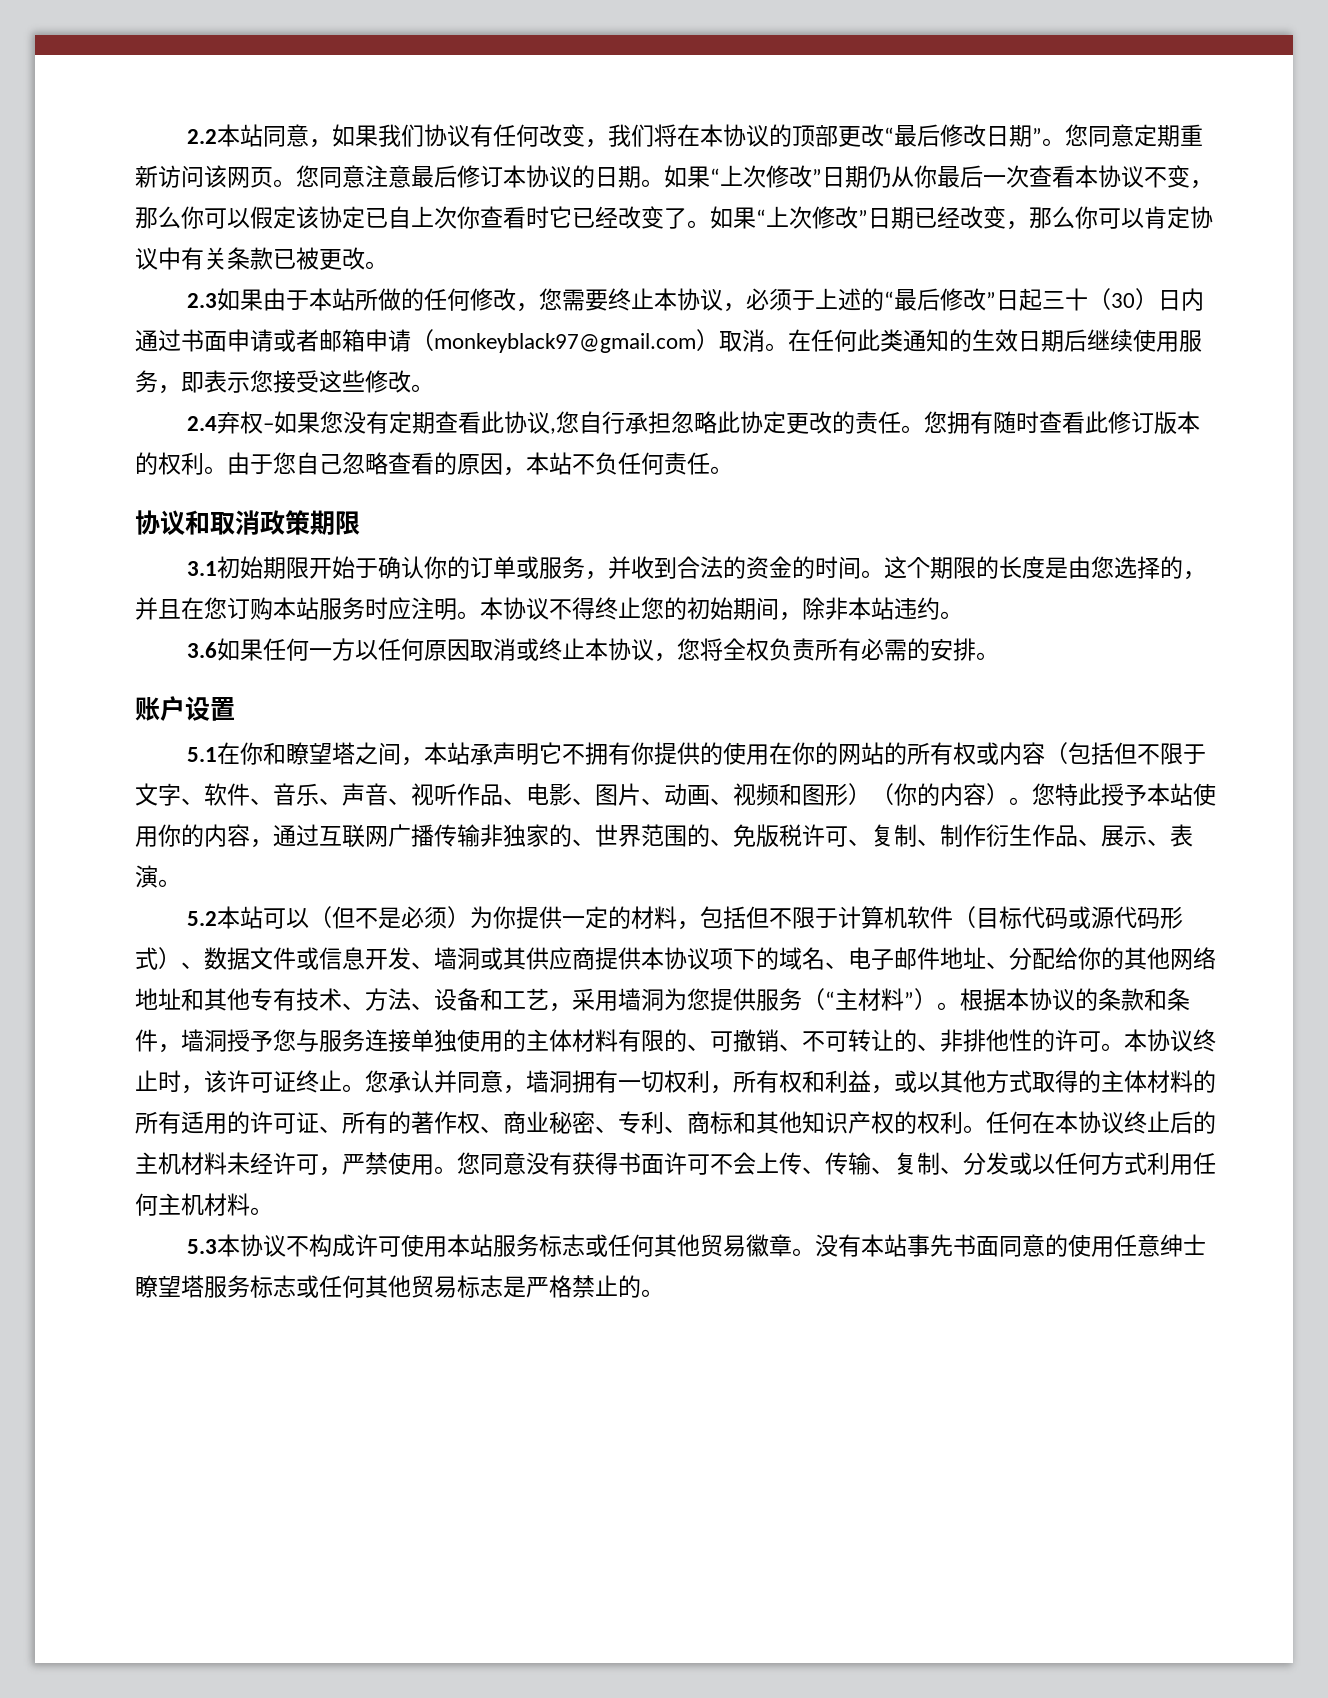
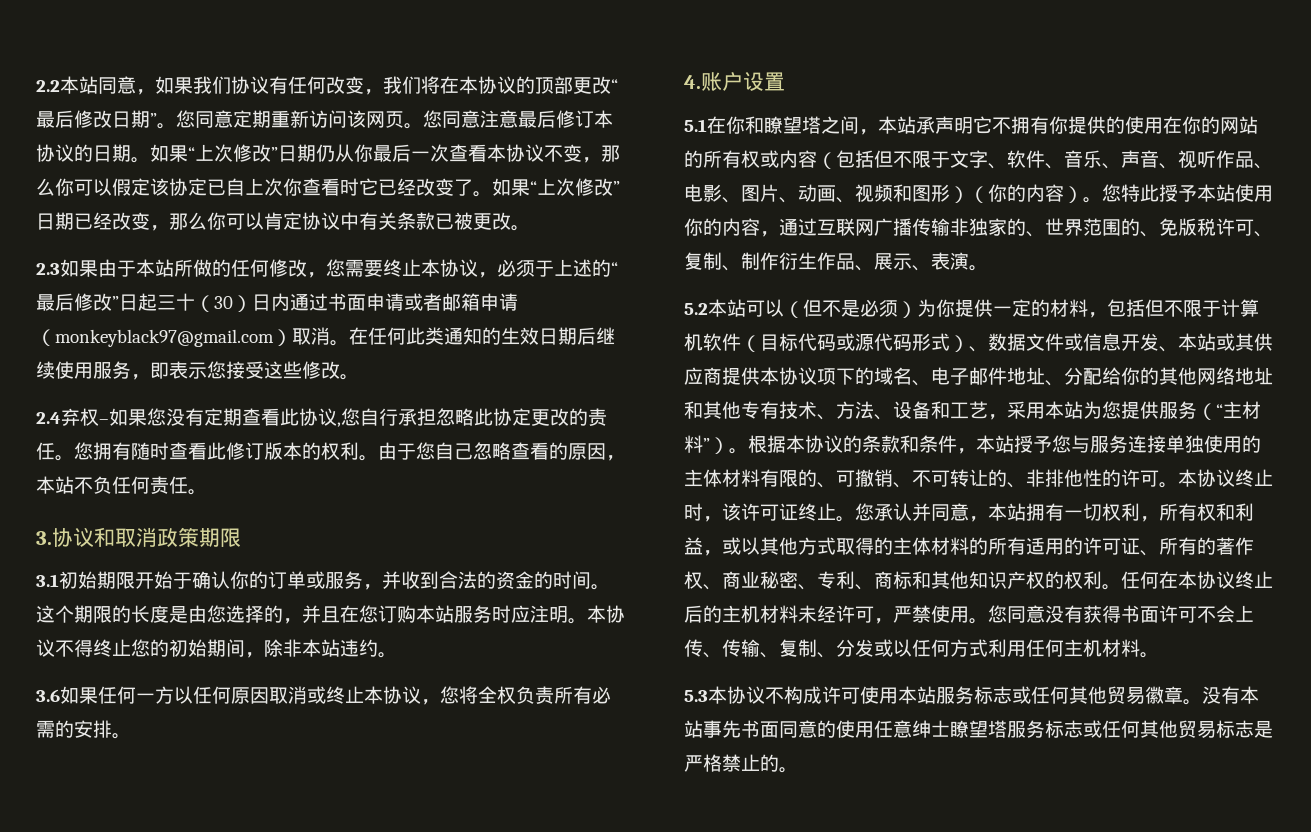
- 协议和取消政策期限
+ 3.协议和取消政策期限
- 账户设置
+ 4.账户设置
- 5.2本站可以（但不是必须）为你提供一定的材料，包括但不限于计算机软件（目标代码或源代码形式）、数据文件或信息开发、墙洞或其供应商提供本协议项下的域名、电子邮件地址、分配给你的其他网络地址和其他专有技术、方法、设备和工艺，采用墙洞为您提供服务（“主材料”）。
+ 5.2本站可以（但不是必须）为你提供一定的材料，包括但不限于计算机软件（目标代码或源代码形式）、数据文件或信息开发、本站或其供应商提供本协议项下的域名、电子邮件地址、分配给你的其他网络地址和其他专有技术、方法、设备和工艺，采用本站为您提供服务（“主材料”）。
- 根据本协议的条款和条件，墙洞授予您与服务连接单独使用的主体材料有限的、可撤销、不可转让的、非排他性的许可。
+ 根据本协议的条款和条件，本站授予您与服务连接单独使用的主体材料有限的、可撤销、不可转让的、非排他性的许可。
- 您承认并同意，墙洞拥有一切权利，所有权和利益，或以其他方式取得的主体材料的所有适用的许可证、所有的著作权、商业秘密、专利、商标和其他知识产权的权利。
+ 您承认并同意，本站拥有一切权利，所有权和利益，或以其他方式取得的主体材料的所有适用的许可证、所有的著作权、商业秘密、专利、商标和其他知识产权的权利。

